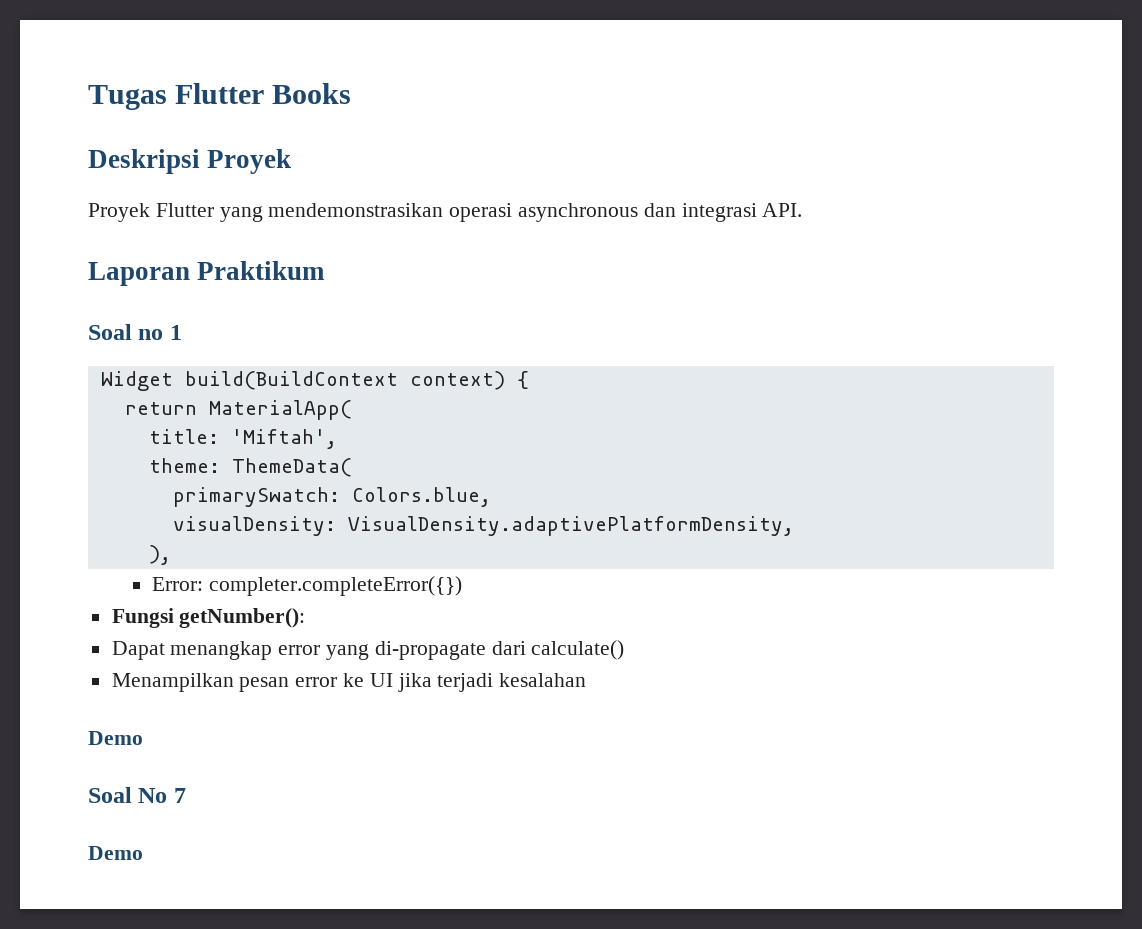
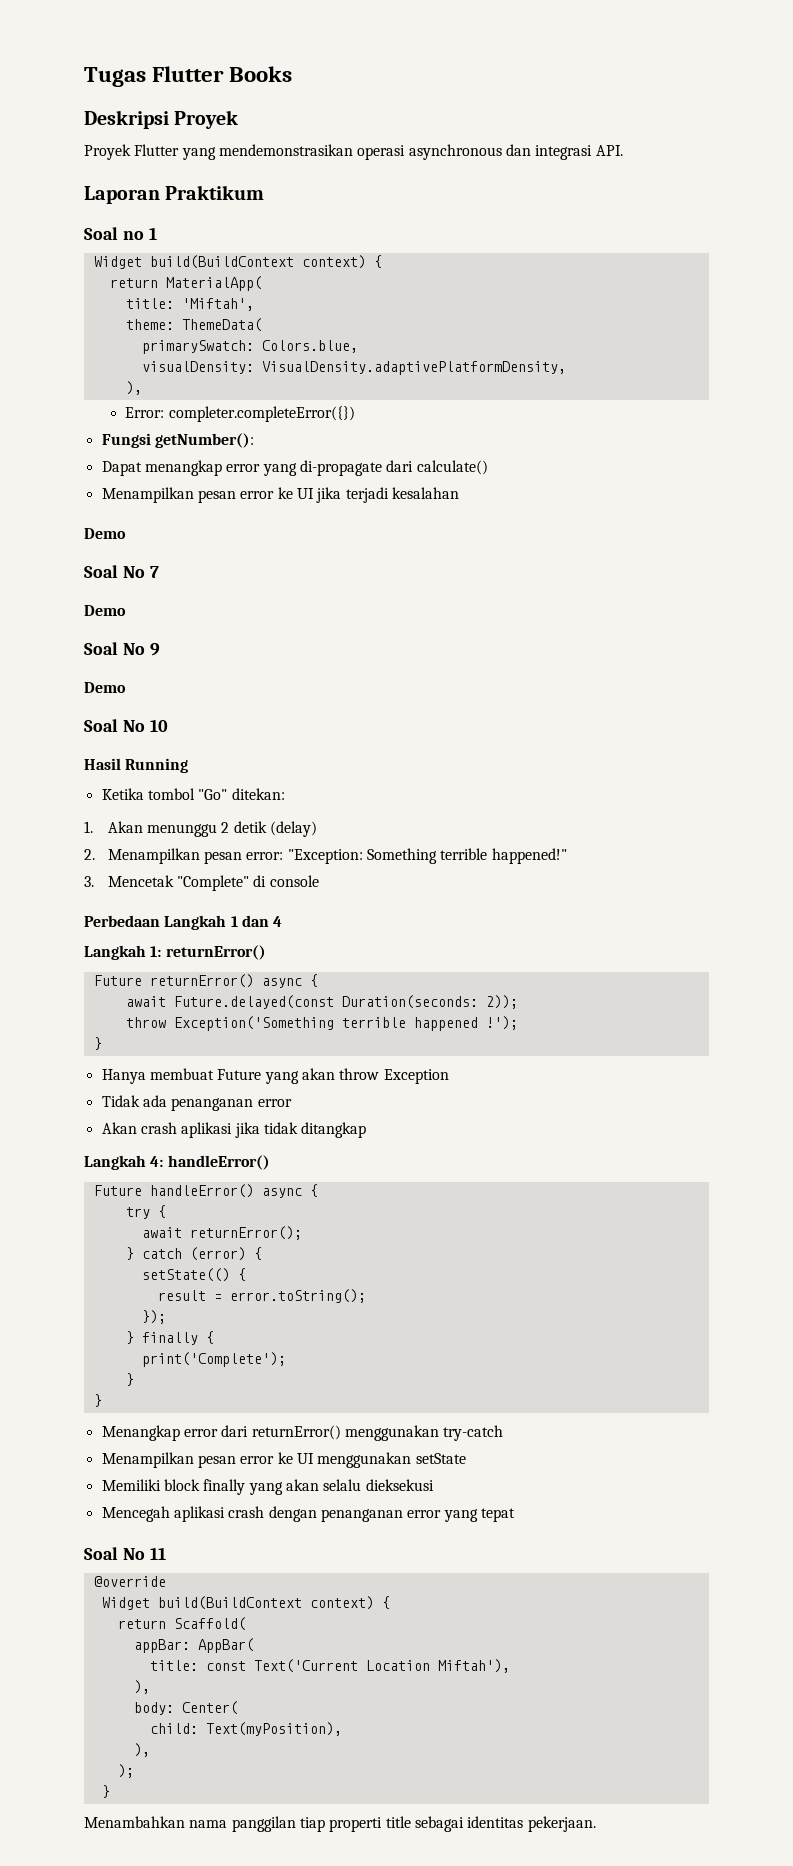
+ Soal No 9
+ Demo
+ Soal No 10
+ Hasil Running
+ Ketika tombol "Go" ditekan:
+ 1. Akan menunggu 2 detik (delay)
+ 2. Menampilkan pesan error: "Exception: Something terrible happened!"
+ 3. Mencetak "Complete" di console
+ Perbedaan Langkah 1 dan 4
+ Langkah 1: returnError()
+ Future returnError() async {
+ await Future.delayed(const Duration(seconds: 2));
+ throw Exception('Something terrible happened !');
+ }
+ Hanya membuat Future yang akan throw Exception
+ Tidak ada penanganan error
+ Akan crash aplikasi jika tidak ditangkap
+ Langkah 4: handleError()
+ Future handleError() async {
+ try {
+ await returnError();
+ } catch (error) {
+ setState(() {
+ result = error.toString();
+ });
+ } finally {
+ print('Complete');
+ }
+ }
+ Menangkap error dari returnError() menggunakan try-catch
+ Menampilkan pesan error ke UI menggunakan setState
+ Memiliki block finally yang akan selalu dieksekusi
+ Mencegah aplikasi crash dengan penanganan error yang tepat
+ Soal No 11
+ @override
+ Widget build(BuildContext context) {
+ return Scaffold(
+ appBar: AppBar(
+ title: const Text('Current Location Miftah'),
+ ),
+ body: Center(
+ child: Text(myPosition),
+ ),
+ );
+ }
+ Menambahkan nama panggilan tiap properti title sebagai identitas pekerjaan.

